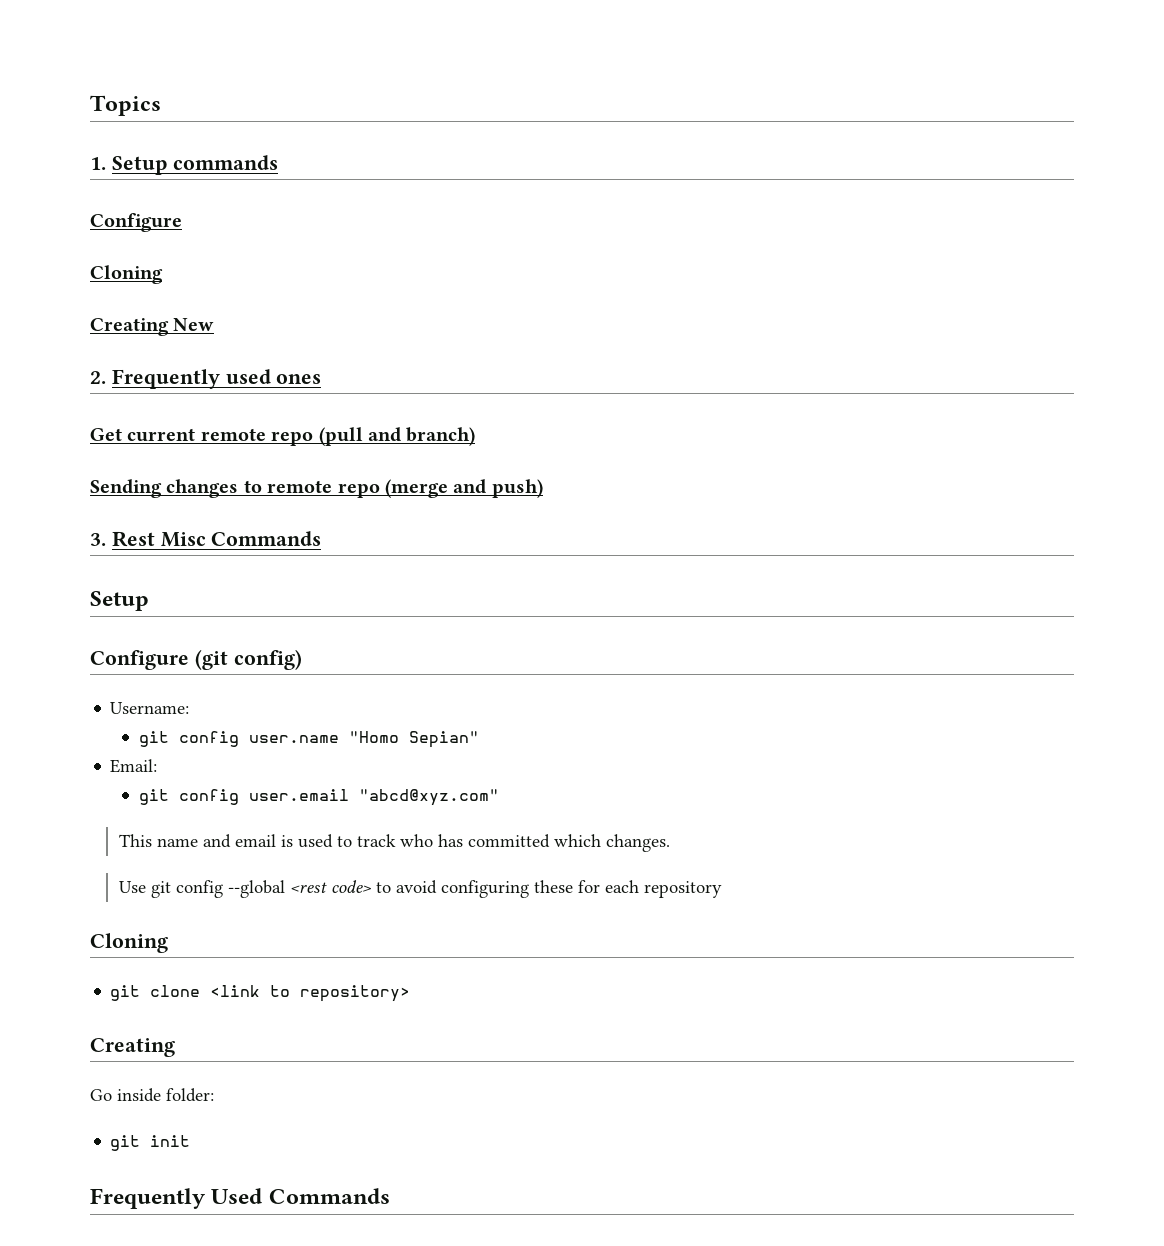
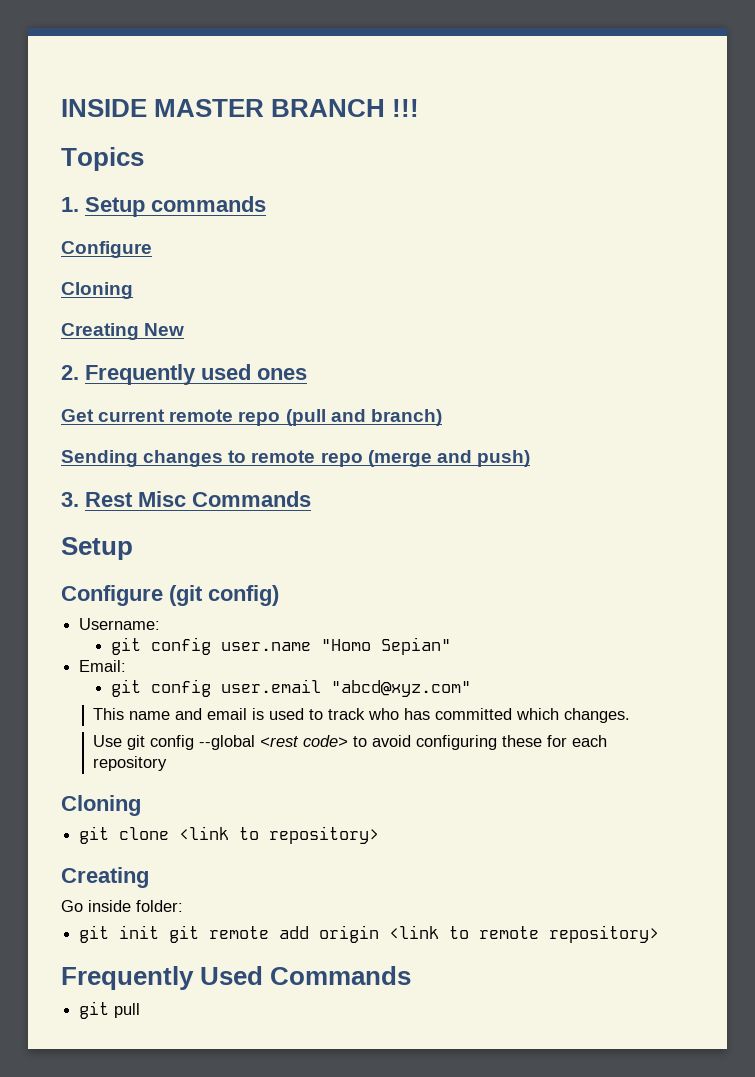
+ INSIDE MASTER BRANCH !!!
- git init
+ git init git remote add origin <link to remote repository>
+ git pull

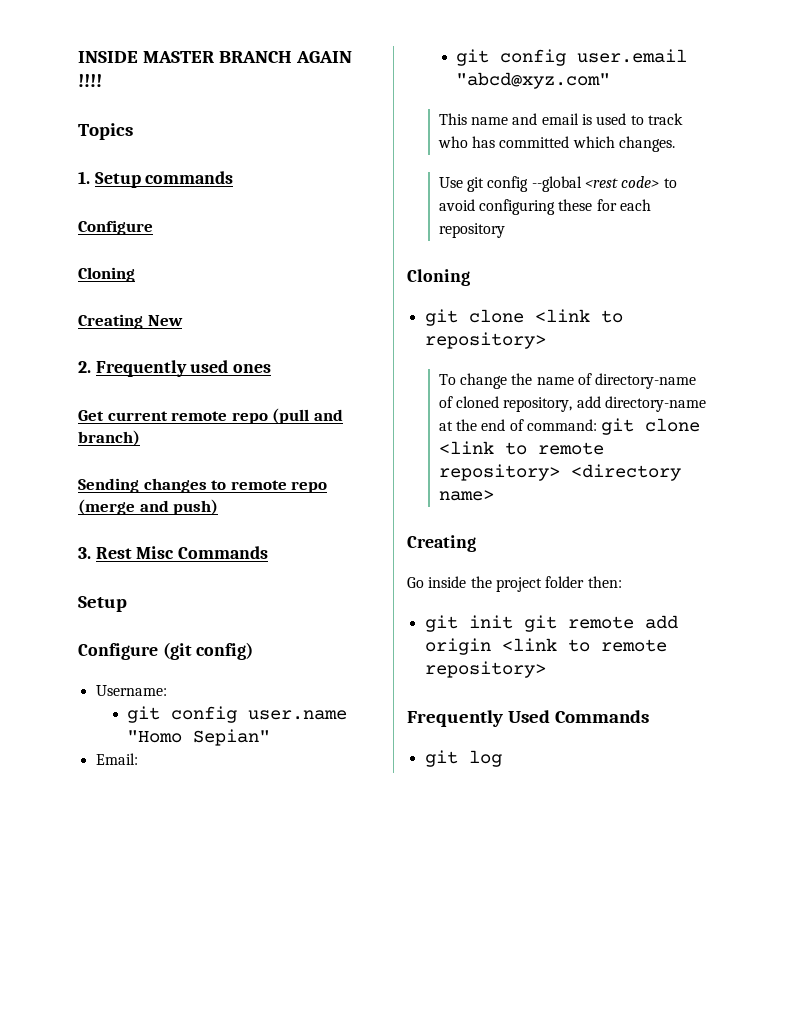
- INSIDE MASTER BRANCH !!!
+ INSIDE MASTER BRANCH AGAIN !!!!
+ To change the name of directory-name of cloned repository, add directory-name at the end of command: git clone <link to remote repository> <directory name>
- Go inside folder:
+ Go inside the project folder then:
- git pull
+ git log

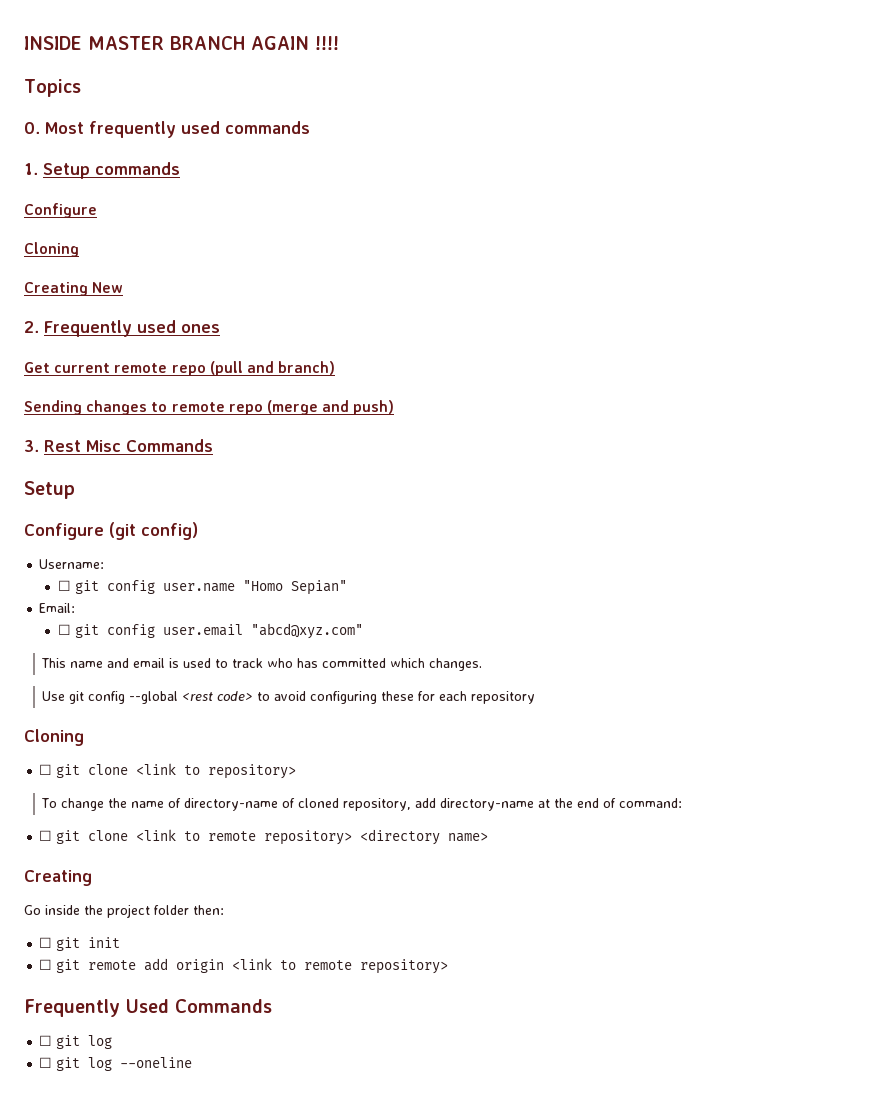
+ 0. Most frequently used commands
- git config user.name "Homo Sepian"
+ ☐ git config user.name "Homo Sepian"
- git config user.email "abcd@xyz.com"
+ ☐ git config user.email "abcd@xyz.com"
- git clone <link to repository>
+ ☐ git clone <link to repository>
- To change the name of directory-name of cloned repository, add directory-name at the end of command: git clone <link to remote repository> <directory name>
+ To change the name of directory-name of cloned repository, add directory-name at the end of command:
+ ☐ git clone <link to remote repository> <directory name>
- git init git remote add origin <link to remote repository>
+ ☐ git init
+ ☐ git remote add origin <link to remote repository>
  Frequently Used Commands
- git log
+ ☐ git log
+ ☐ git log --oneline

